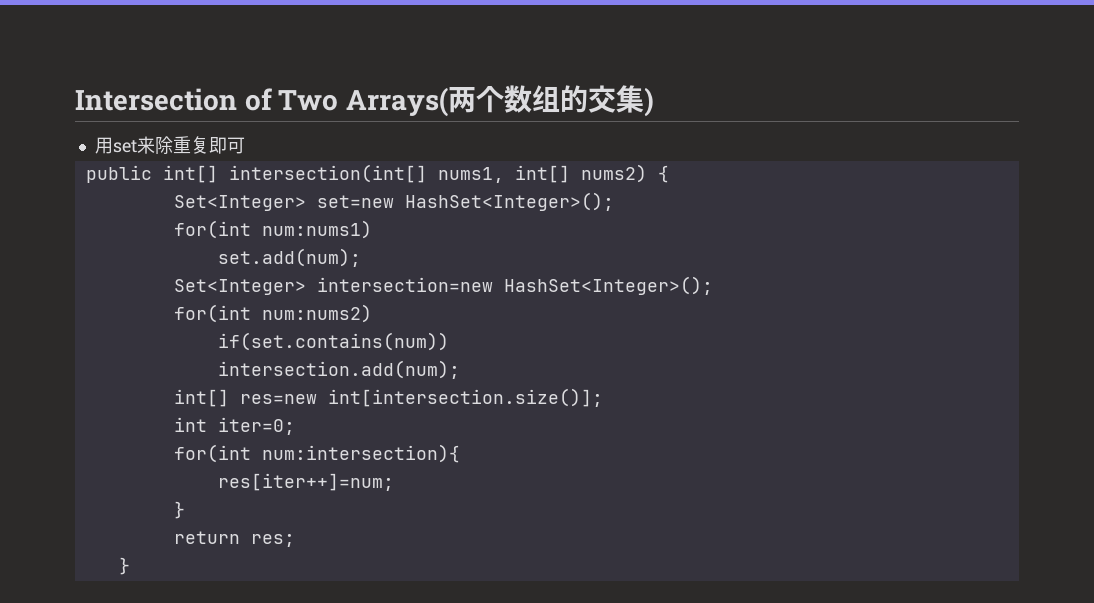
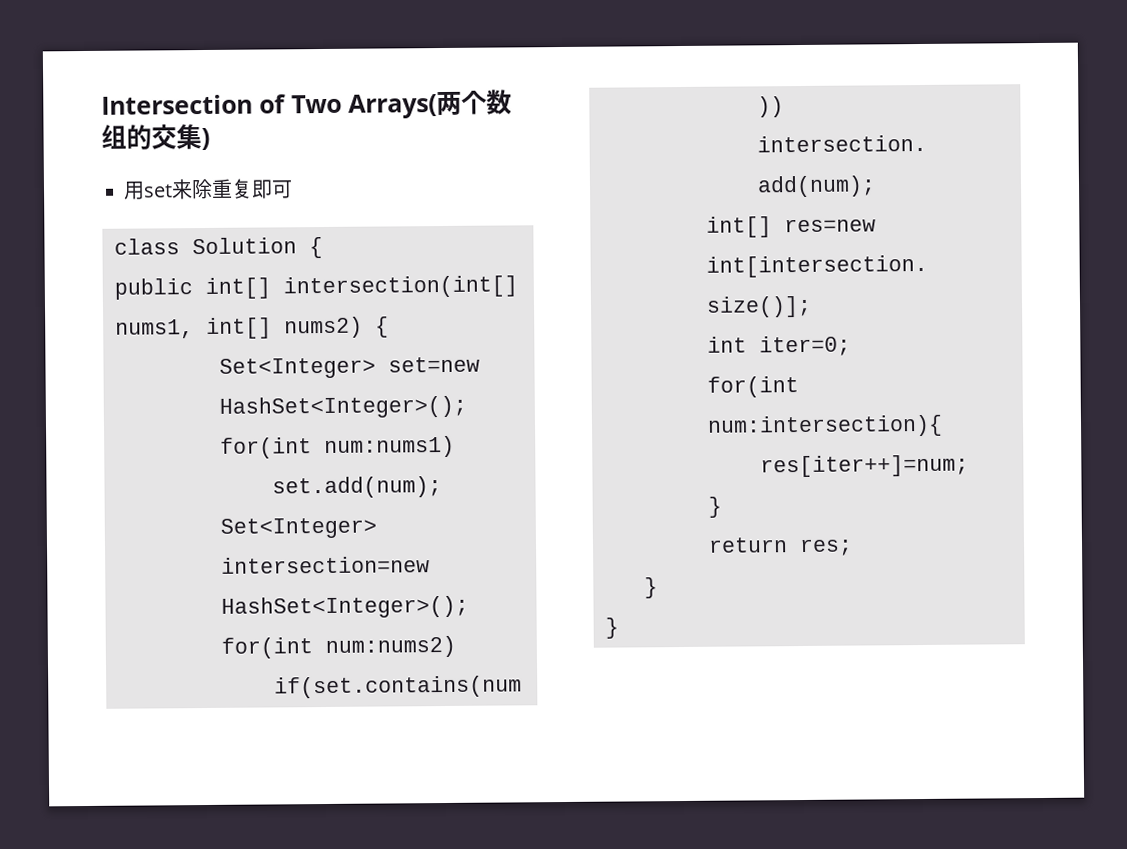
+ class Solution {
  return res;
+ }

